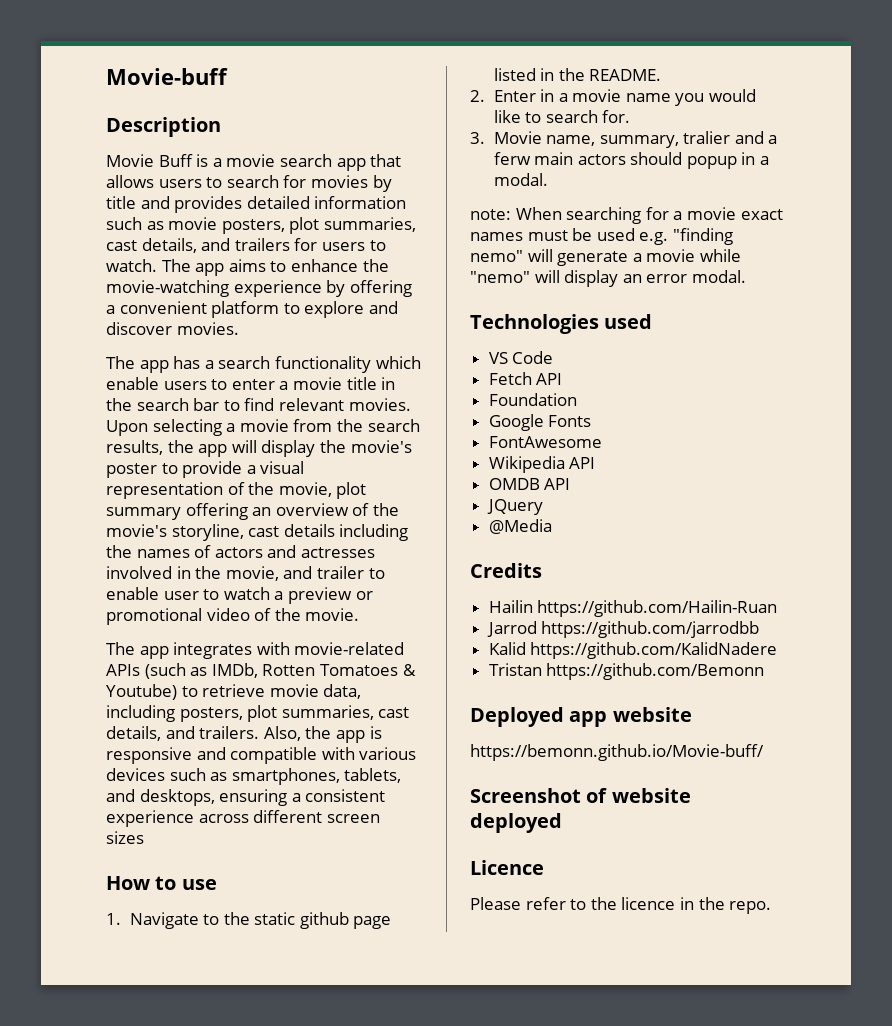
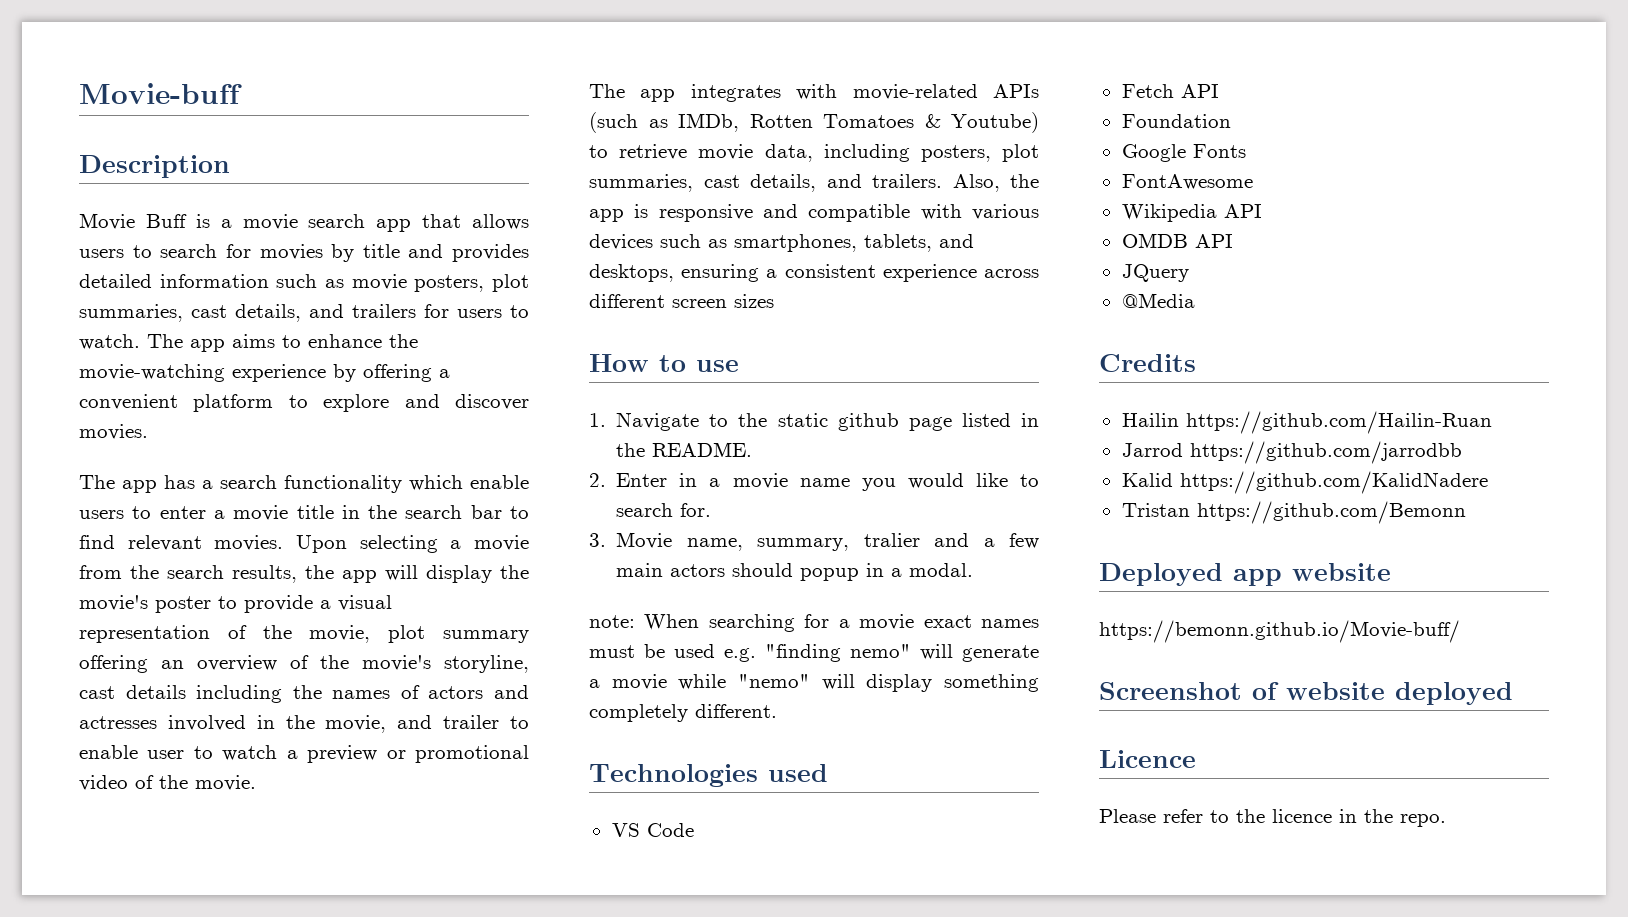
- 3. Movie name, summary, tralier and a ferw main actors should popup in a modal.
+ 3. Movie name, summary, tralier and a few main actors should popup in a modal.
- note: When searching for a movie exact names must be used e.g. "finding nemo" will generate a movie while "nemo" will display an error modal.
+ note: When searching for a movie exact names must be used e.g. "finding nemo" will generate a movie while "nemo" will display something completely different.

